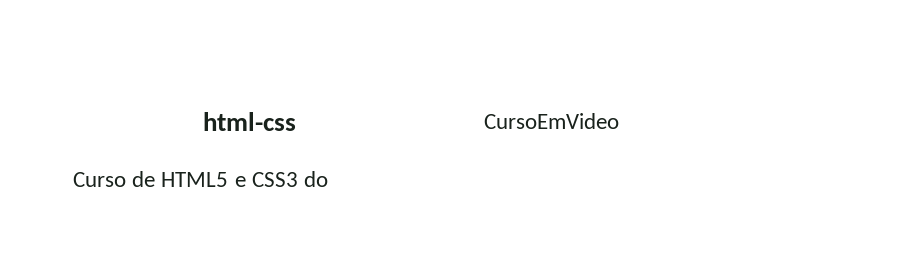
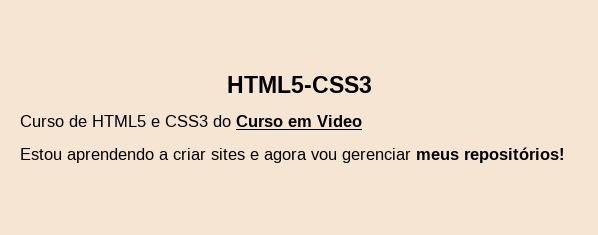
- html-css
+ HTML5-CSS3
- Curso de HTML5 e CSS3 do CursoEmVideo
+ Curso de HTML5 e CSS3 do Curso em Video
+ Estou aprendendo a criar sites e agora vou gerenciar meus repositórios!

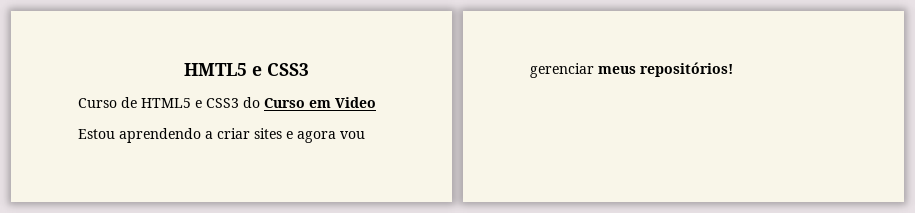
- HTML5-CSS3
+ HMTL5 e CSS3

